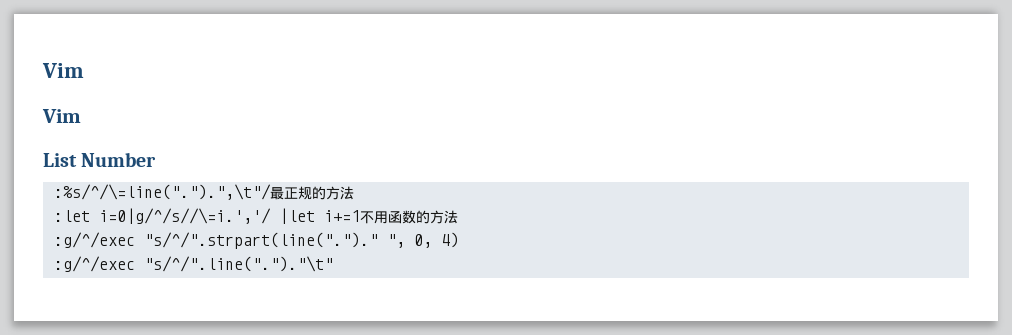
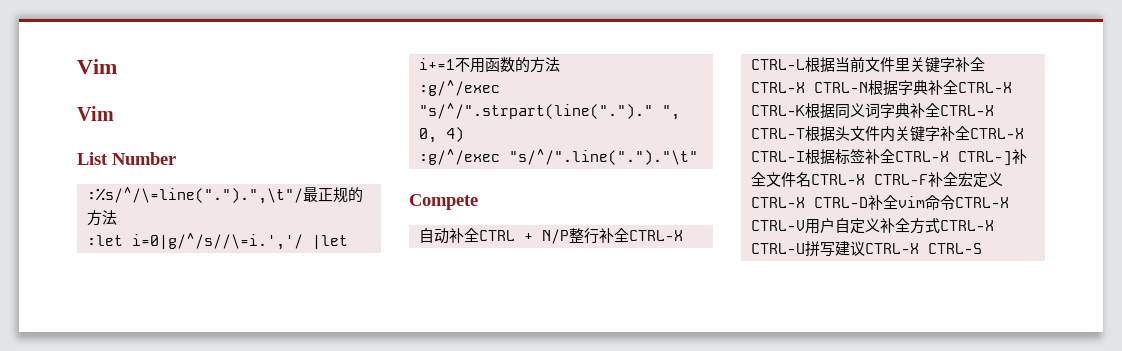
+ Compete
+ 自动补全CTRL + N/P整行补全CTRL-X CTRL-L根据当前文件里关键字补全CTRL-X CTRL-N根据字典补全CTRL-X CTRL-K根据同义词字典补全CTRL-X CTRL-T根据头文件内关键字补全CTRL-X CTRL-I根据标签补全CTRL-X CTRL-]补全文件名CTRL-X CTRL-F补全宏定义CTRL-X CTRL-D补全vim命令CTRL-X CTRL-V用户自定义补全方式CTRL-X CTRL-U拼写建议CTRL-X CTRL-S

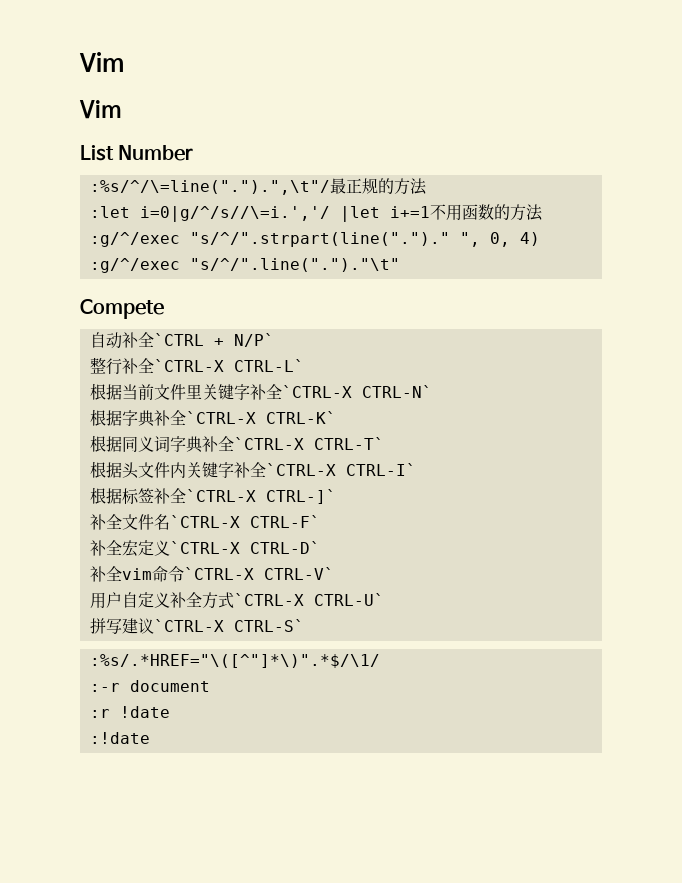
- 自动补全CTRL + N/P整行补全CTRL-X CTRL-L根据当前文件里关键字补全CTRL-X CTRL-N根据字典补全CTRL-X CTRL-K根据同义词字典补全CTRL-X CTRL-T根据头文件内关键字补全CTRL-X CTRL-I根据标签补全CTRL-X CTRL-]补全文件名CTRL-X CTRL-F补全宏定义CTRL-X CTRL-D补全vim命令CTRL-X CTRL-V用户自定义补全方式CTRL-X CTRL-U拼写建议CTRL-X CTRL-S
+ 自动补全`CTRL + N/P`
+ 整行补全`CTRL-X CTRL-L`
+ 根据当前文件里关键字补全`CTRL-X CTRL-N`
+ 根据字典补全`CTRL-X CTRL-K`
+ 根据同义词字典补全`CTRL-X CTRL-T`
+ 根据头文件内关键字补全`CTRL-X CTRL-I`
+ 根据标签补全`CTRL-X CTRL-]`
+ 补全文件名`CTRL-X CTRL-F`
+ 补全宏定义`CTRL-X CTRL-D`
+ 补全vim命令`CTRL-X CTRL-V`
+ 用户自定义补全方式`CTRL-X CTRL-U`
+ 拼写建议`CTRL-X CTRL-S`
+ :%s/.*HREF="\([^"]*\)".*$/\1/
+ :-r document
+ :r !date
+ :!date

